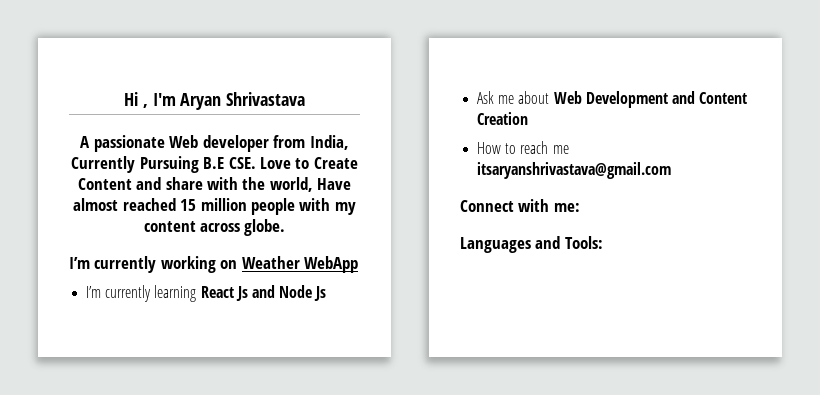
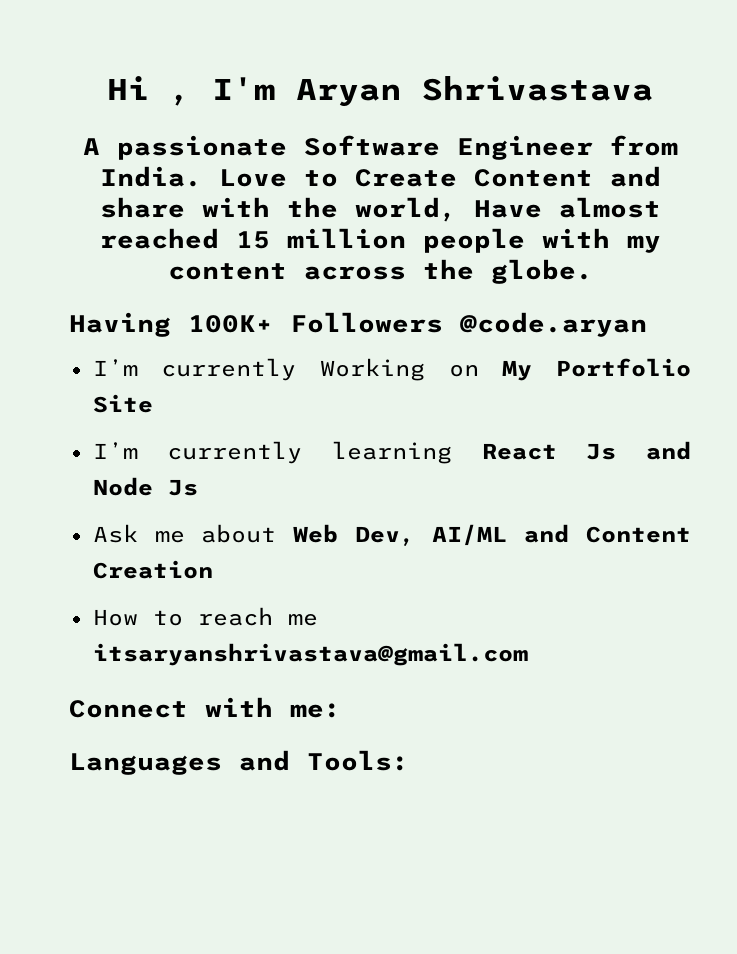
- A passionate Web developer from India, Currently Pursuing B.E CSE. Love to Create Content and share with the world, Have almost reached 15 million people with my content across globe.
+ A passionate Software Engineer from India. Love to Create Content and share with the world, Have almost reached 15 million people with my content across the globe.
- I’m currently working on Weather WebApp
+ Having 100K+ Followers @code.aryan
+ I’m currently Working on My Portfolio Site
- Ask me about Web Development and Content Creation
+ Ask me about Web Dev, AI/ML and Content Creation

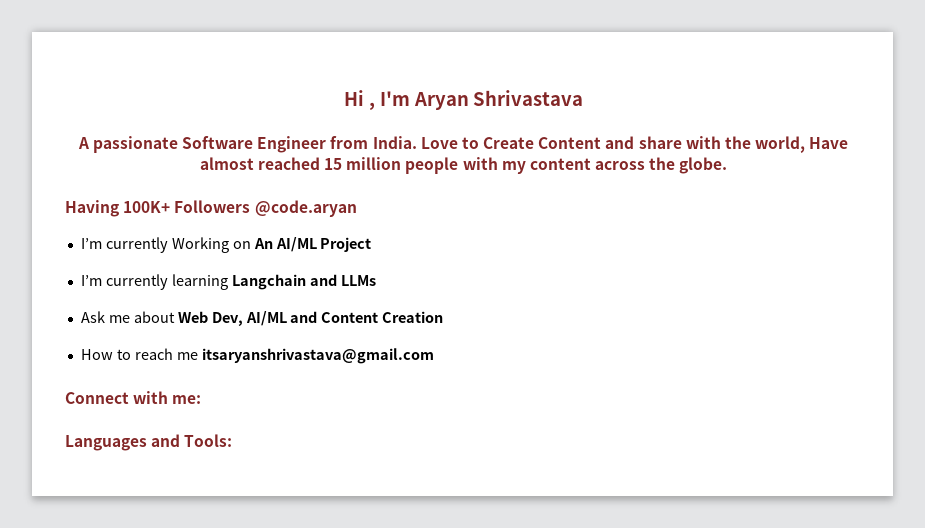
- I’m currently Working on My Portfolio Site
+ I’m currently Working on An AI/ML Project
- I’m currently learning React Js and Node Js
+ I’m currently learning Langchain and LLMs

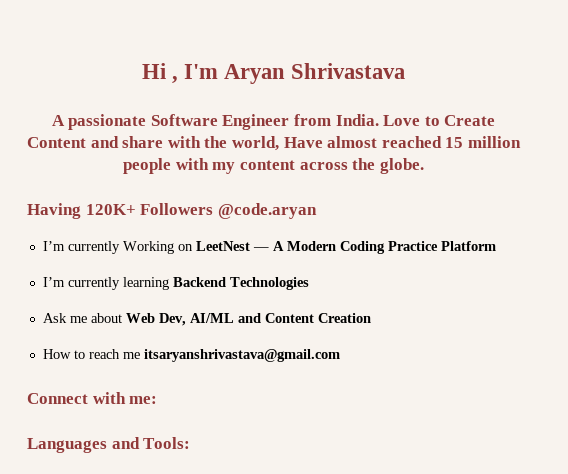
- Having 100K+ Followers @code.aryan
+ Having 120K+ Followers @code.aryan
- I’m currently Working on An AI/ML Project
+ I’m currently Working on LeetNest — A Modern Coding Practice Platform
- I’m currently learning Langchain and LLMs
+ I’m currently learning Backend Technologies

